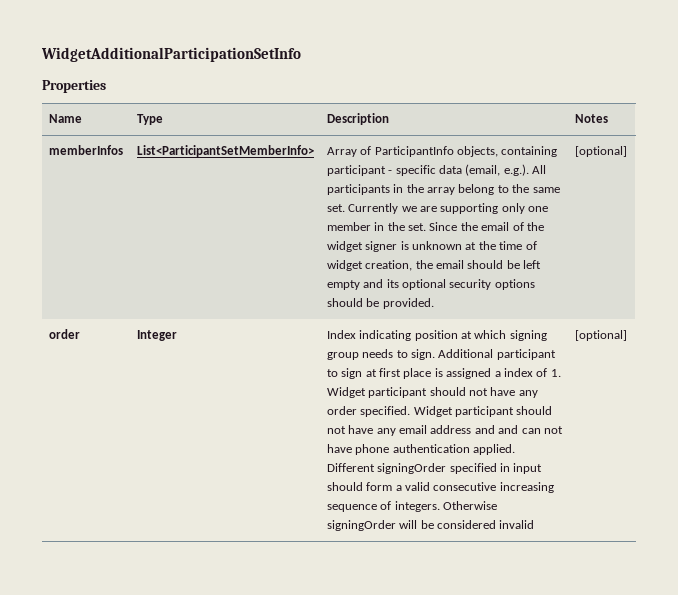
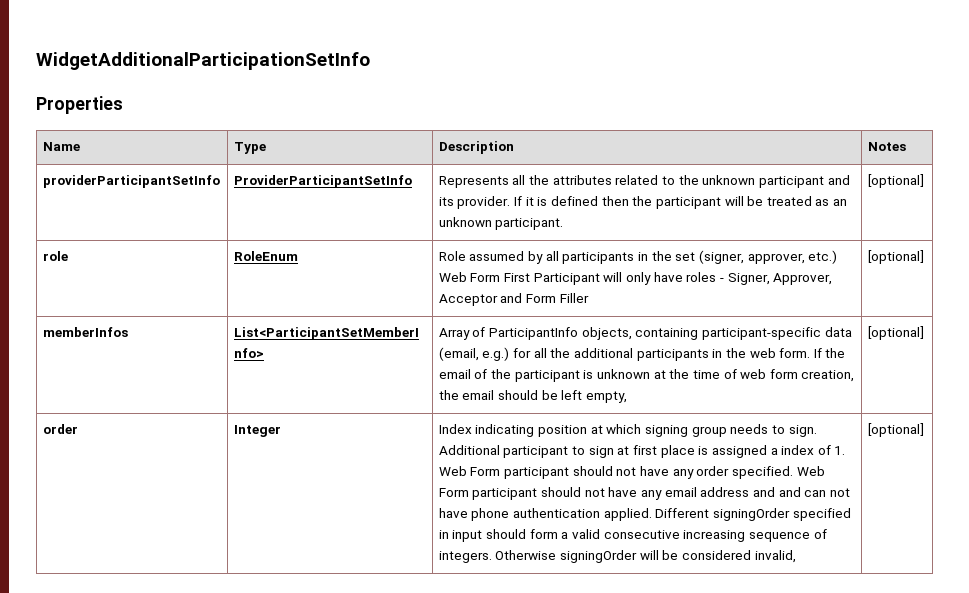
+ providerParticipantSetInfo | ProviderParticipantSetInfo | Represents all the attributes related to the unknown participant and its provider. If it is defined then the participant will be treated as an unknown participant. | [optional]
+ role | RoleEnum | Role assumed by all participants in the set (signer, approver, etc.) Web Form First Participant will only have roles - Signer, Approver, Acceptor and Form Filler | [optional]
- Array of ParticipantInfo objects, containing participant - specific data (email, e.g.). All participants in the array belong to the same set. Currently we are supporting only one member in the set. Since the email of the widget signer is unknown at the time of widget creation, the email should be left empty and its optional security options should be provided.
+ Array of ParticipantInfo objects, containing participant-specific data (email, e.g.) for all the additional participants in the web form. If the email of the participant is unknown at the time of web form creation, the email should be left empty,
- Additional participant to sign at first place is assigned a index of 1. Widget participant should not have any order specified.
+ Additional participant to sign at first place is assigned a index of 1. Web Form participant should not have any order specified.
- Widget participant should not have any email address and and can not have phone authentication applied.
+ Web Form participant should not have any email address and and can not have phone authentication applied.
- Otherwise signingOrder will be considered invalid
+ Otherwise signingOrder will be considered invalid,

